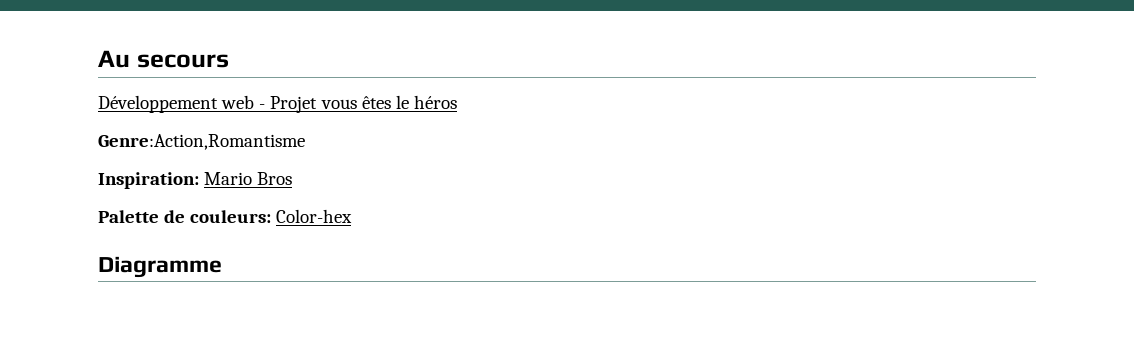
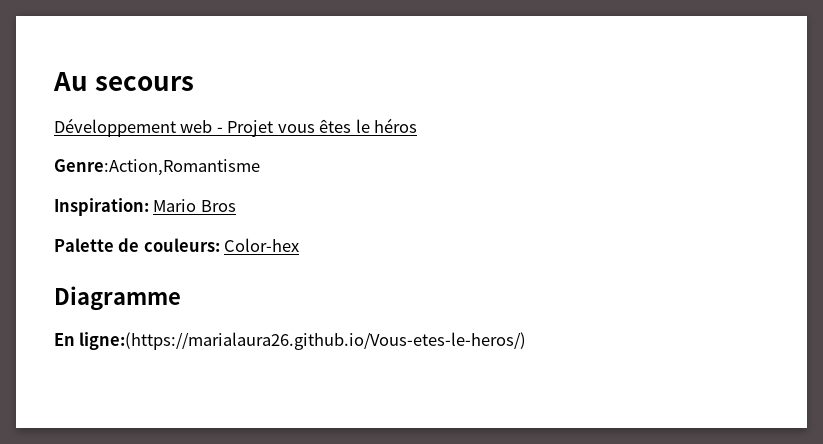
+ En ligne:(https://marialaura26.github.io/Vous-etes-le-heros/)

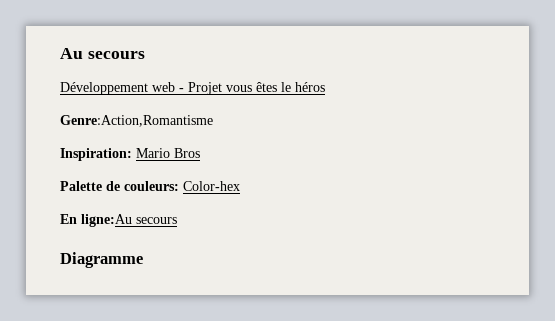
+ En ligne:Au secours
- En ligne:(https://marialaura26.github.io/Vous-etes-le-heros/)

